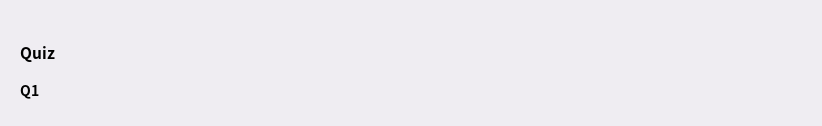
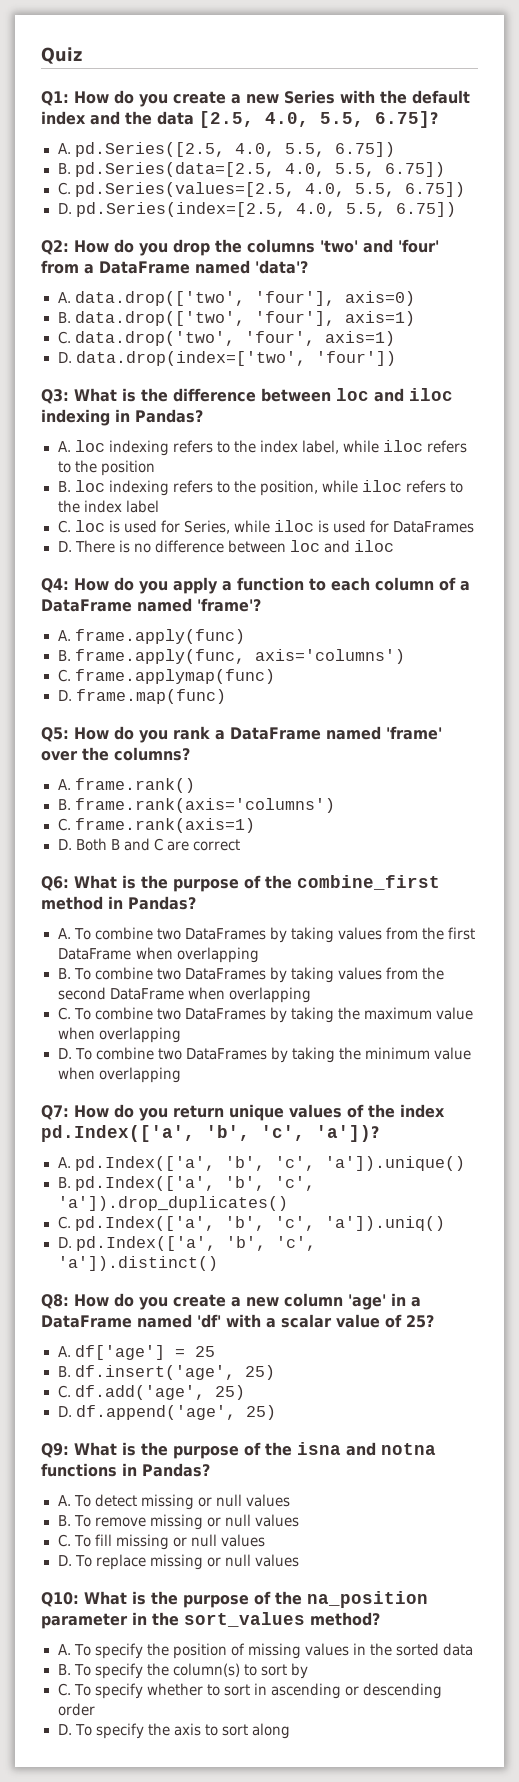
- Q1
+ Q1: How do you create a new Series with the default index and the data [2.5, 4.0, 5.5, 6.75]?
+ A. pd.Series([2.5, 4.0, 5.5, 6.75])
+ B. pd.Series(data=[2.5, 4.0, 5.5, 6.75])
+ C. pd.Series(values=[2.5, 4.0, 5.5, 6.75])
+ D. pd.Series(index=[2.5, 4.0, 5.5, 6.75])
+ Q2: How do you drop the columns 'two' and 'four' from a DataFrame named 'data'?
+ A. data.drop(['two', 'four'], axis=0)
+ B. data.drop(['two', 'four'], axis=1)
+ C. data.drop('two', 'four', axis=1)
+ D. data.drop(index=['two', 'four'])
+ Q3: What is the difference between loc and iloc indexing in Pandas?
+ A. loc indexing refers to the index label, while iloc refers to the position
+ B. loc indexing refers to the position, while iloc refers to the index label
+ C. loc is used for Series, while iloc is used for DataFrames
+ D. There is no difference between loc and iloc
+ Q4: How do you apply a function to each column of a DataFrame named 'frame'?
+ A. frame.apply(func)
+ B. frame.apply(func, axis='columns')
+ C. frame.applymap(func)
+ D. frame.map(func)
+ Q5: How do you rank a DataFrame named 'frame' over the columns?
+ A. frame.rank()
+ B. frame.rank(axis='columns')
+ C. frame.rank(axis=1)
+ D. Both B and C are correct
+ Q6: What is the purpose of the combine_first method in Pandas?
+ A. To combine two DataFrames by taking values from the first DataFrame when overlapping
+ B. To combine two DataFrames by taking values from the second DataFrame when overlapping
+ C. To combine two DataFrames by taking the maximum value when overlapping
+ D. To combine two DataFrames by taking the minimum value when overlapping
+ Q7: How do you return unique values of the index pd.Index(['a', 'b', 'c', 'a'])?
+ A. pd.Index(['a', 'b', 'c', 'a']).unique()
+ B. pd.Index(['a', 'b', 'c', 'a']).drop_duplicates()
+ C. pd.Index(['a', 'b', 'c', 'a']).uniq()
+ D. pd.Index(['a', 'b', 'c', 'a']).distinct()
+ Q8: How do you create a new column 'age' in a DataFrame named 'df' with a scalar value of 25?
+ A. df['age'] = 25
+ B. df.insert('age', 25)
+ C. df.add('age', 25)
+ D. df.append('age', 25)
+ Q9: What is the purpose of the isna and notna functions in Pandas?
+ A. To detect missing or null values
+ B. To remove missing or null values
+ C. To fill missing or null values
+ D. To replace missing or null values
+ Q10: What is the purpose of the na_position parameter in the sort_values method?
+ A. To specify the position of missing values in the sorted data
+ B. To specify the column(s) to sort by
+ C. To specify whether to sort in ascending or descending order
+ D. To specify the axis to sort along

